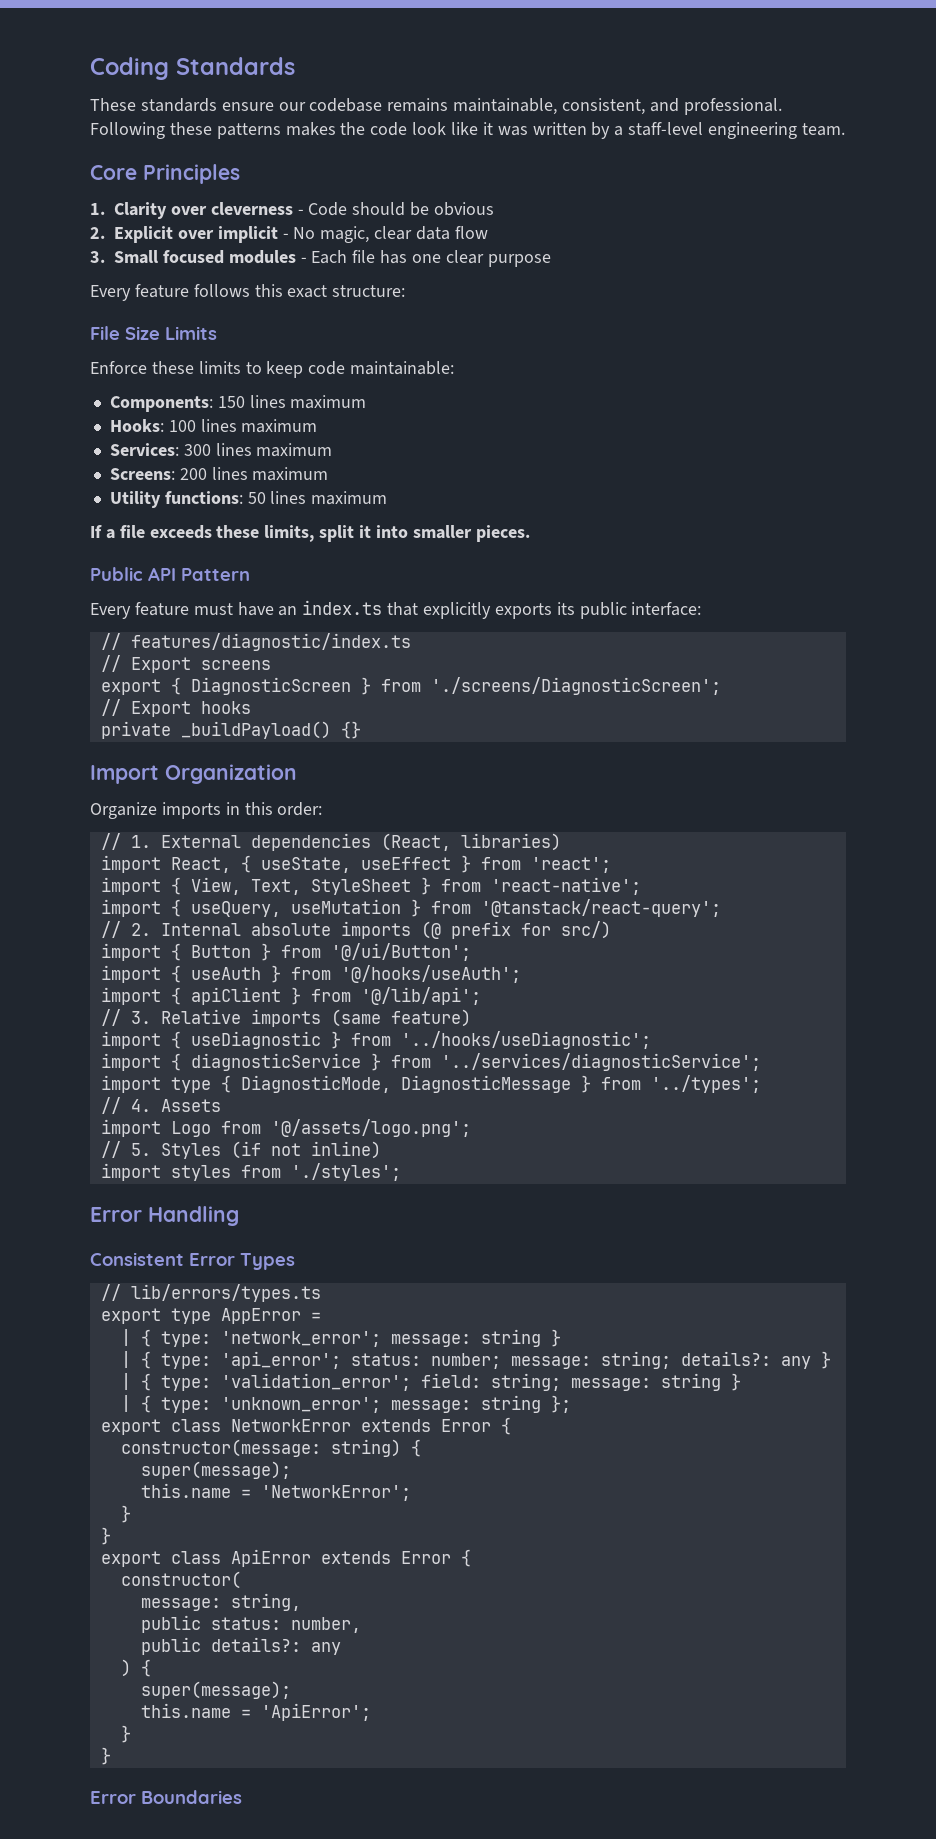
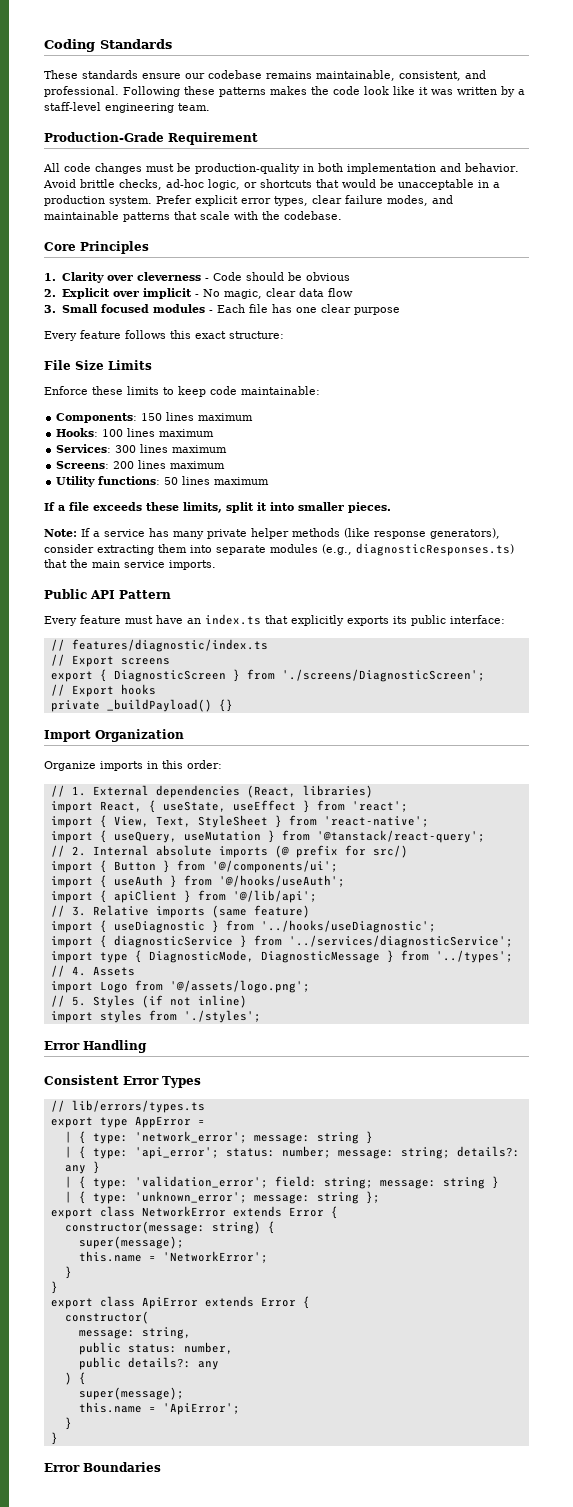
+ Production-Grade Requirement
+ All code changes must be production-quality in both implementation and behavior. Avoid brittle checks, ad-hoc logic, or shortcuts that would be unacceptable in a production system. Prefer explicit error types, clear failure modes, and maintainable patterns that scale with the codebase.
+ Note: If a service has many private helper methods (like response generators), consider extracting them into separate modules (e.g., diagnosticResponses.ts) that the main service imports.
- import { Button } from '@/ui/Button';
+ import { Button } from '@/components/ui';

